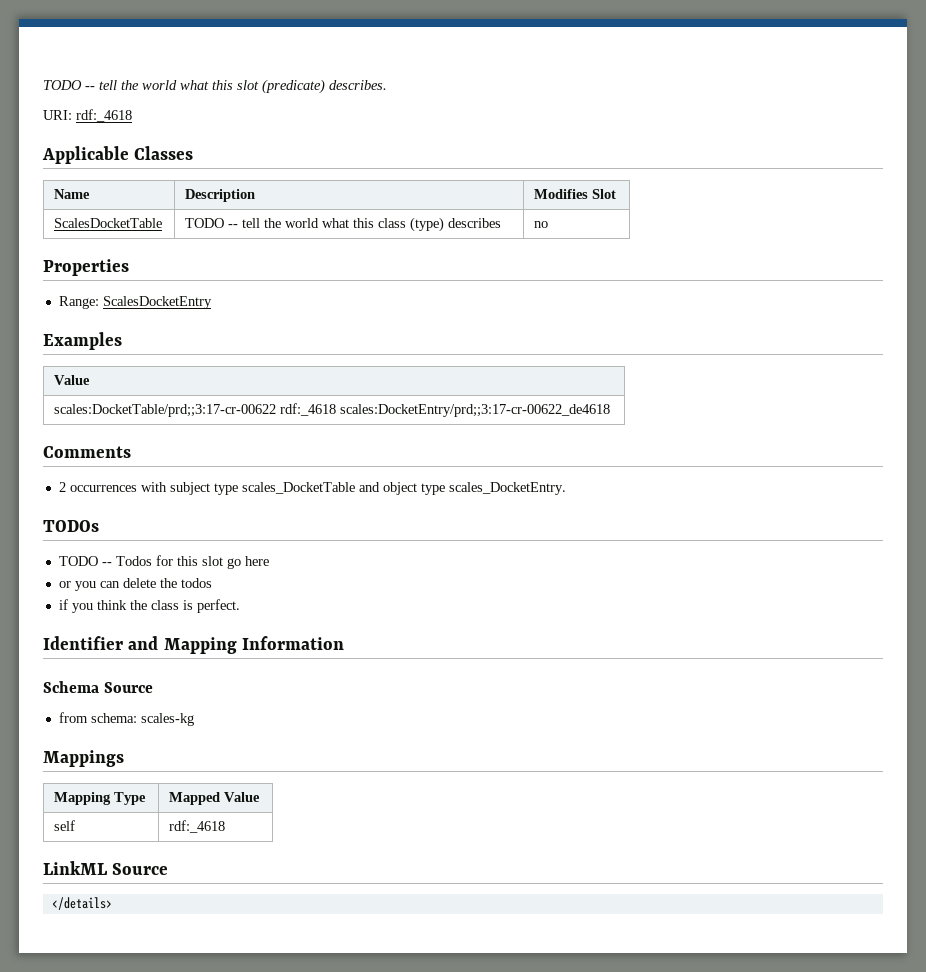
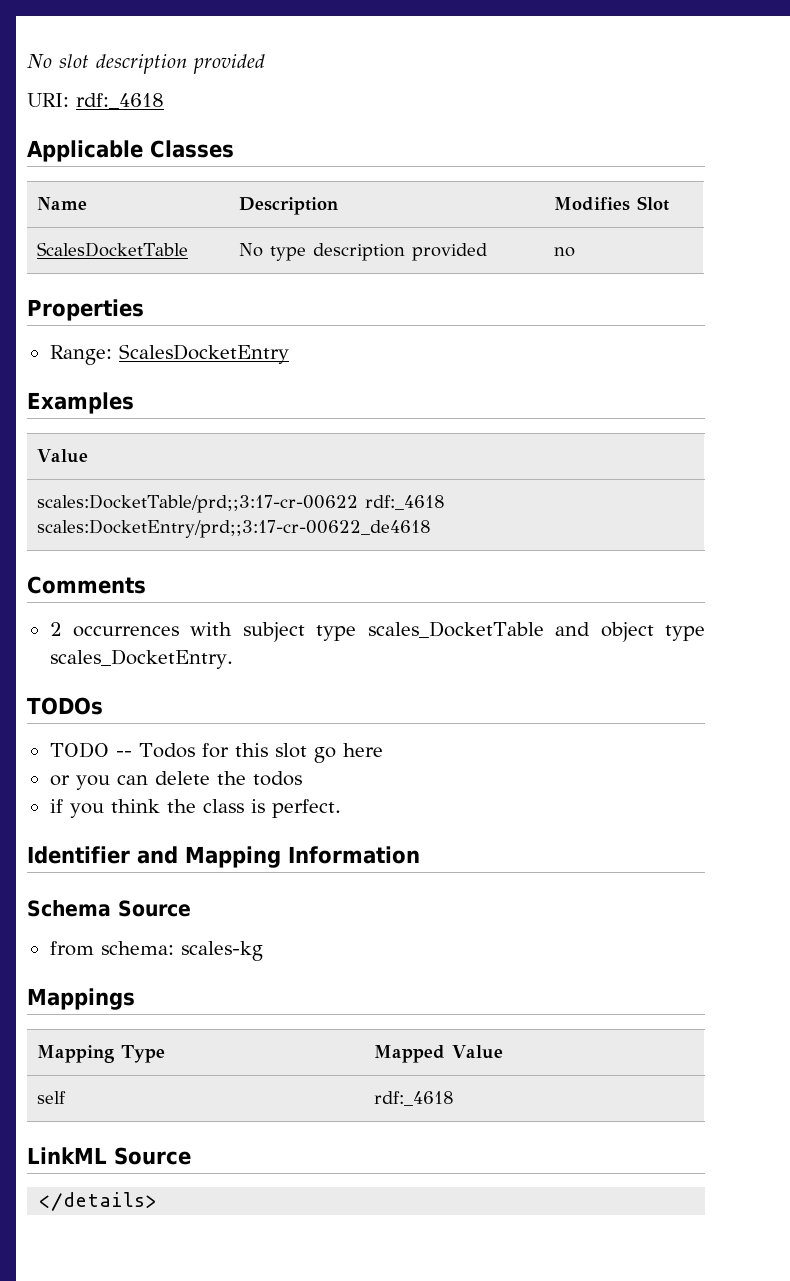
- TODO -- tell the world what this slot (predicate) describes.
+ No slot description provided
- ScalesDocketTable | TODO -- tell the world what this class (type) describes | no
+ ScalesDocketTable | No type description provided | no

